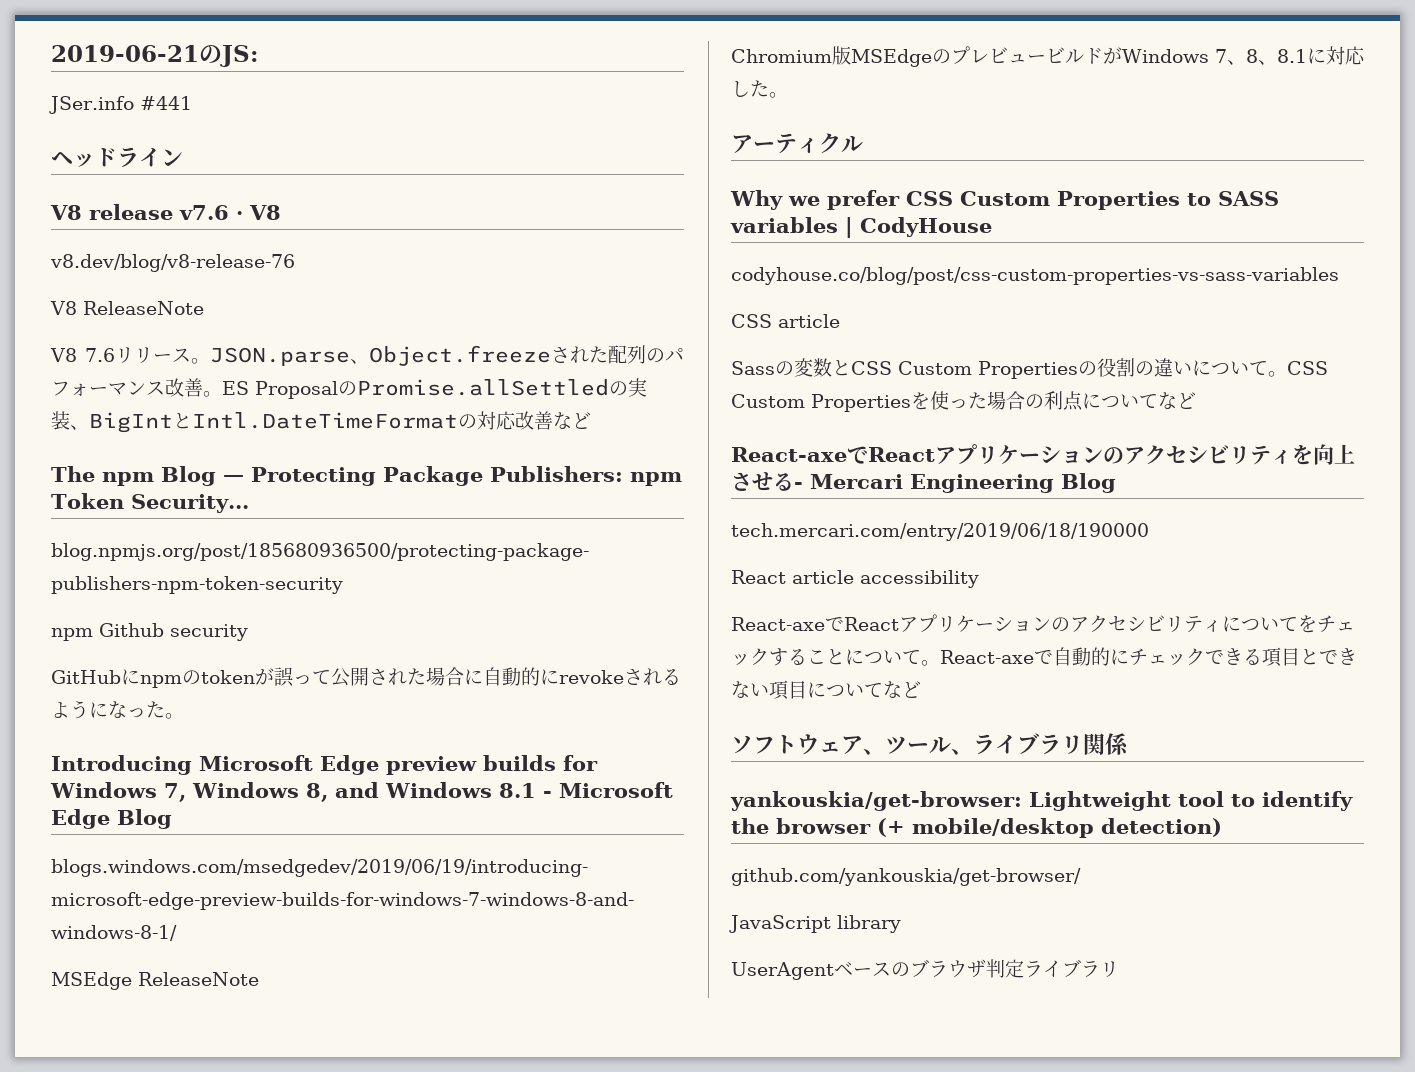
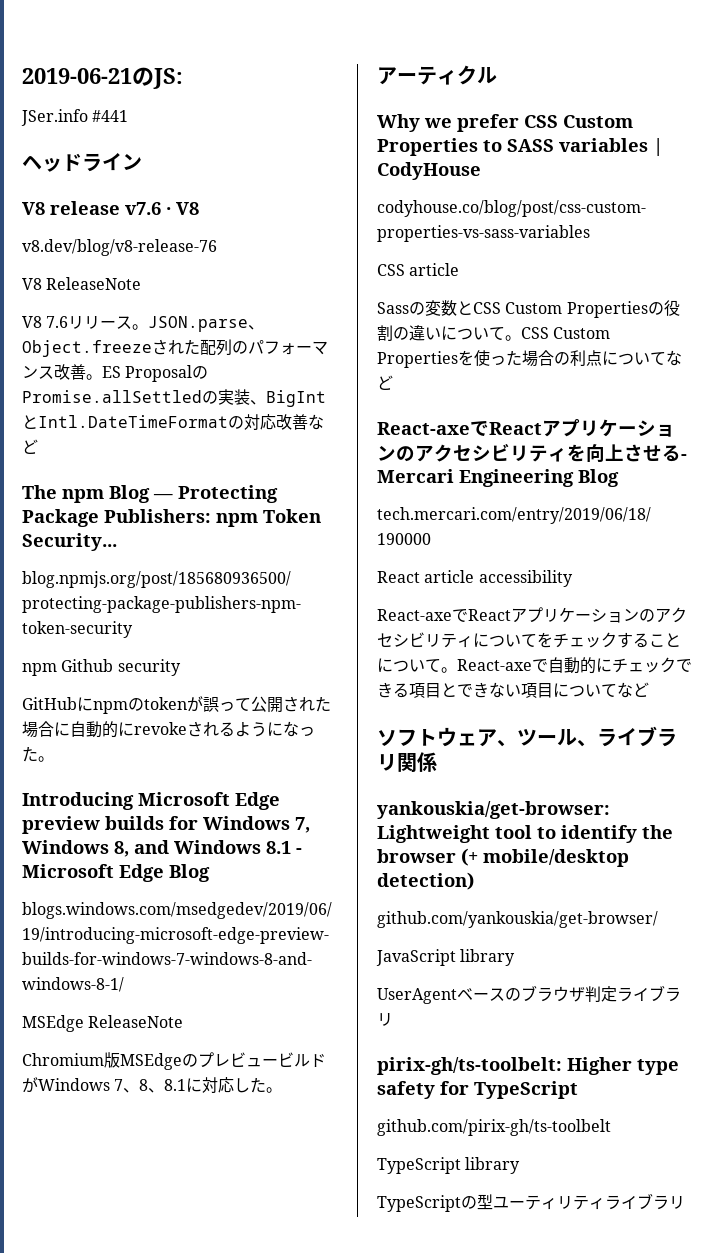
+ pirix-gh/ts-toolbelt: Higher type safety for TypeScript
+ github.com/pirix-gh/ts-toolbelt
+ TypeScript library
+ TypeScriptの型ユーティリティライブラリ

